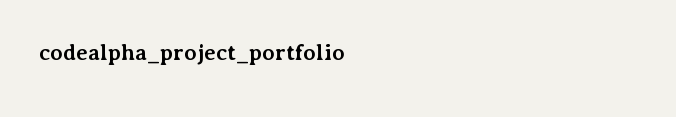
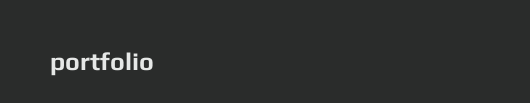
- codealpha_project_portfolio
+ portfolio

